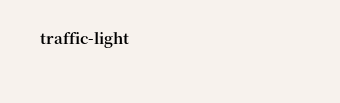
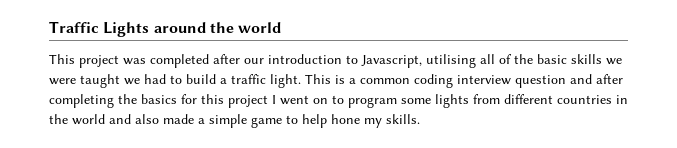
- traffic-light
+ Traffic Lights around the world
+ This project was completed after our introduction to Javascript, utilising all of the basic skills we were taught we had to build a traffic light. This is a common coding interview question and after completing the basics for this project I went on to program some lights from different countries in the world and also made a simple game to help hone my skills.

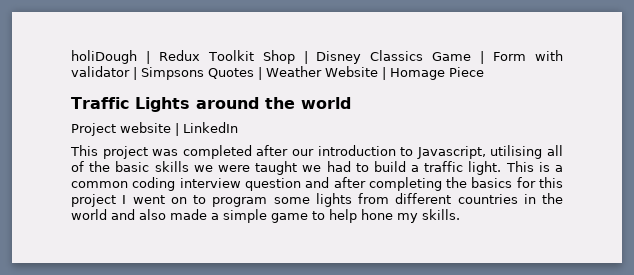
+ holiDough | Redux Toolkit Shop | Disney Classics Game | Form with validator | Simpsons Quotes | Weather Website | Homage Piece
+ Project website | LinkedIn

